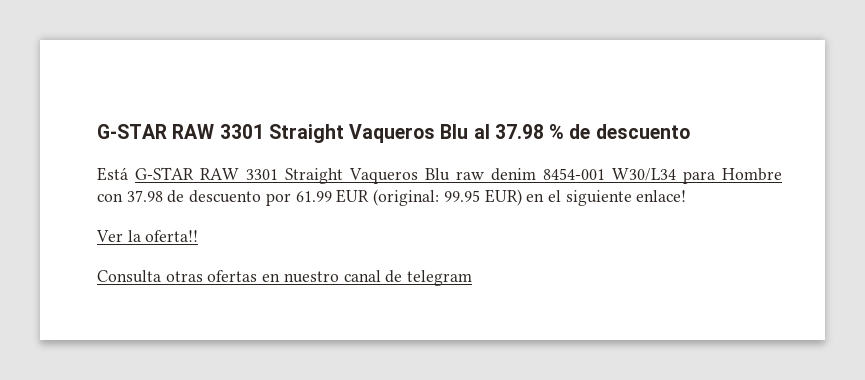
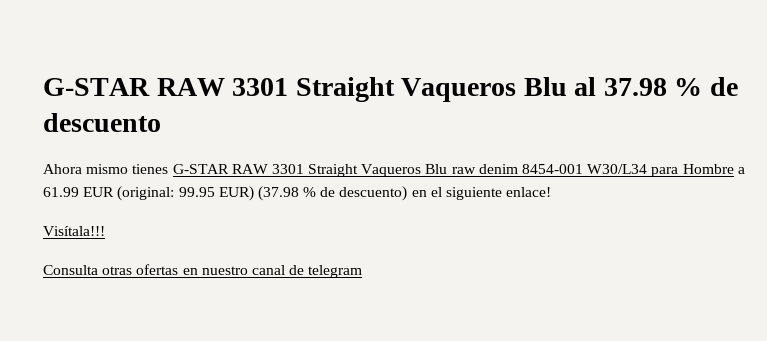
- Está G-STAR RAW 3301 Straight Vaqueros Blu raw denim 8454-001 W30/L34 para Hombre con 37.98 de descuento por 61.99 EUR (original: 99.95 EUR) en el siguiente enlace!
+ Ahora mismo tienes G-STAR RAW 3301 Straight Vaqueros Blu raw denim 8454-001 W30/L34 para Hombre a 61.99 EUR (original: 99.95 EUR) (37.98 % de descuento) en el siguiente enlace!
- Ver la oferta!!
+ Visítala!!!

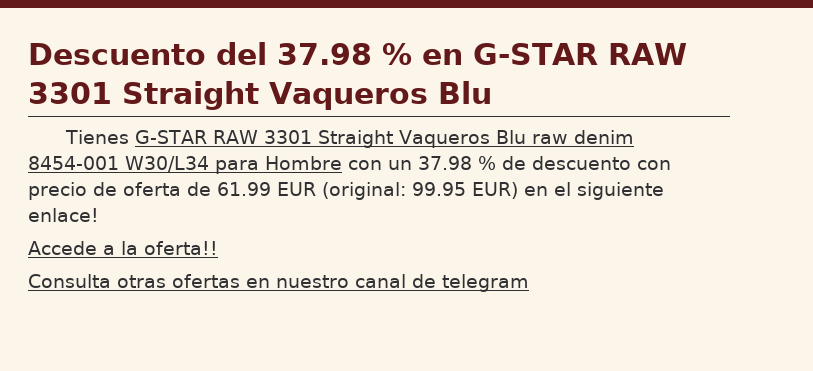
- G-STAR RAW 3301 Straight Vaqueros Blu al 37.98 % de descuento
- Ahora mismo tienes G-STAR RAW 3301 Straight Vaqueros Blu raw denim 8454-001 W30/L34 para Hombre a 61.99 EUR (original: 99.95 EUR) (37.98 % de descuento) en el siguiente enlace!
+ Descuento del 37.98 % en G-STAR RAW 3301 Straight Vaqueros Blu
+ Tienes G-STAR RAW 3301 Straight Vaqueros Blu raw denim 8454-001 W30/L34 para Hombre con un 37.98 % de descuento con precio de oferta de 61.99 EUR (original: 99.95 EUR) en el siguiente enlace!
- Visítala!!!
+ Accede a la oferta!!

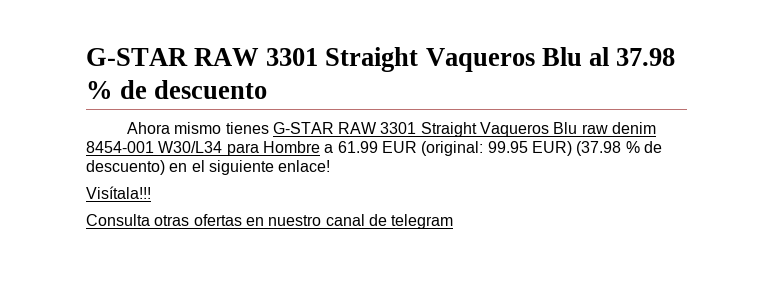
- Descuento del 37.98 % en G-STAR RAW 3301 Straight Vaqueros Blu
- Tienes G-STAR RAW 3301 Straight Vaqueros Blu raw denim 8454-001 W30/L34 para Hombre con un 37.98 % de descuento con precio de oferta de 61.99 EUR (original: 99.95 EUR) en el siguiente enlace!
+ G-STAR RAW 3301 Straight Vaqueros Blu al 37.98 % de descuento
+ Ahora mismo tienes G-STAR RAW 3301 Straight Vaqueros Blu raw denim 8454-001 W30/L34 para Hombre a 61.99 EUR (original: 99.95 EUR) (37.98 % de descuento) en el siguiente enlace!
- Accede a la oferta!!
+ Visítala!!!

